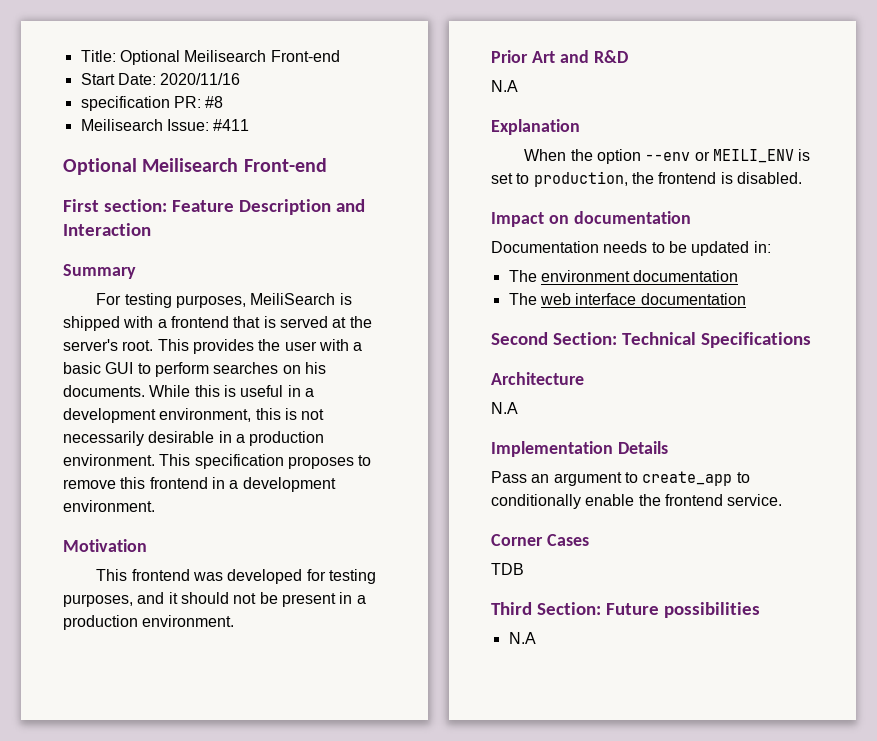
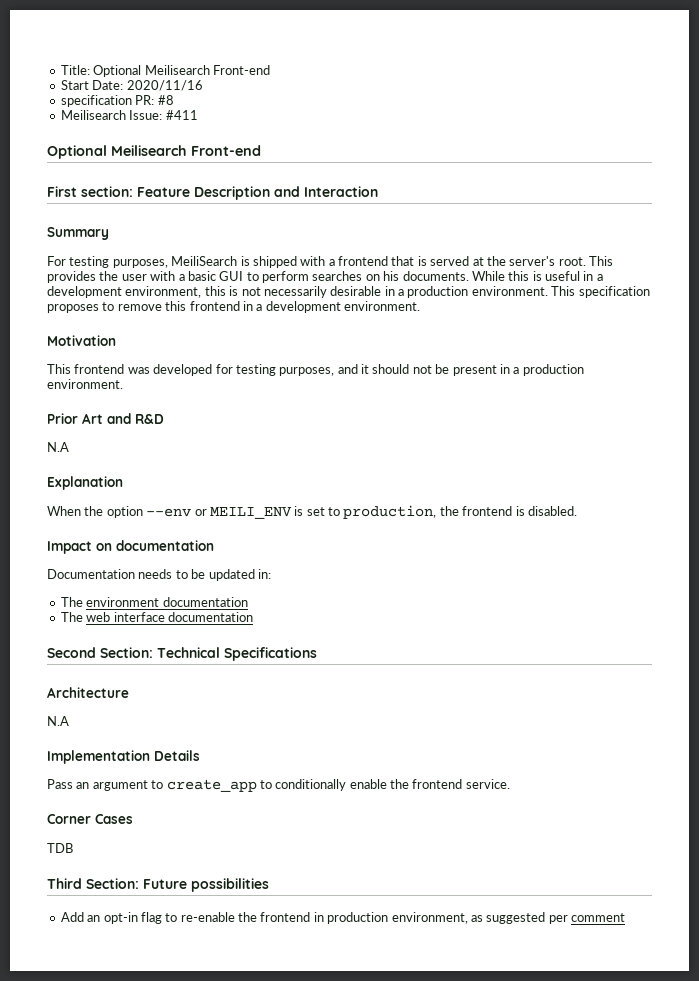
  Third Section: Future possibilities
- N.A
+ Add an opt-in flag to re-enable the frontend in production environment, as suggested per comment

